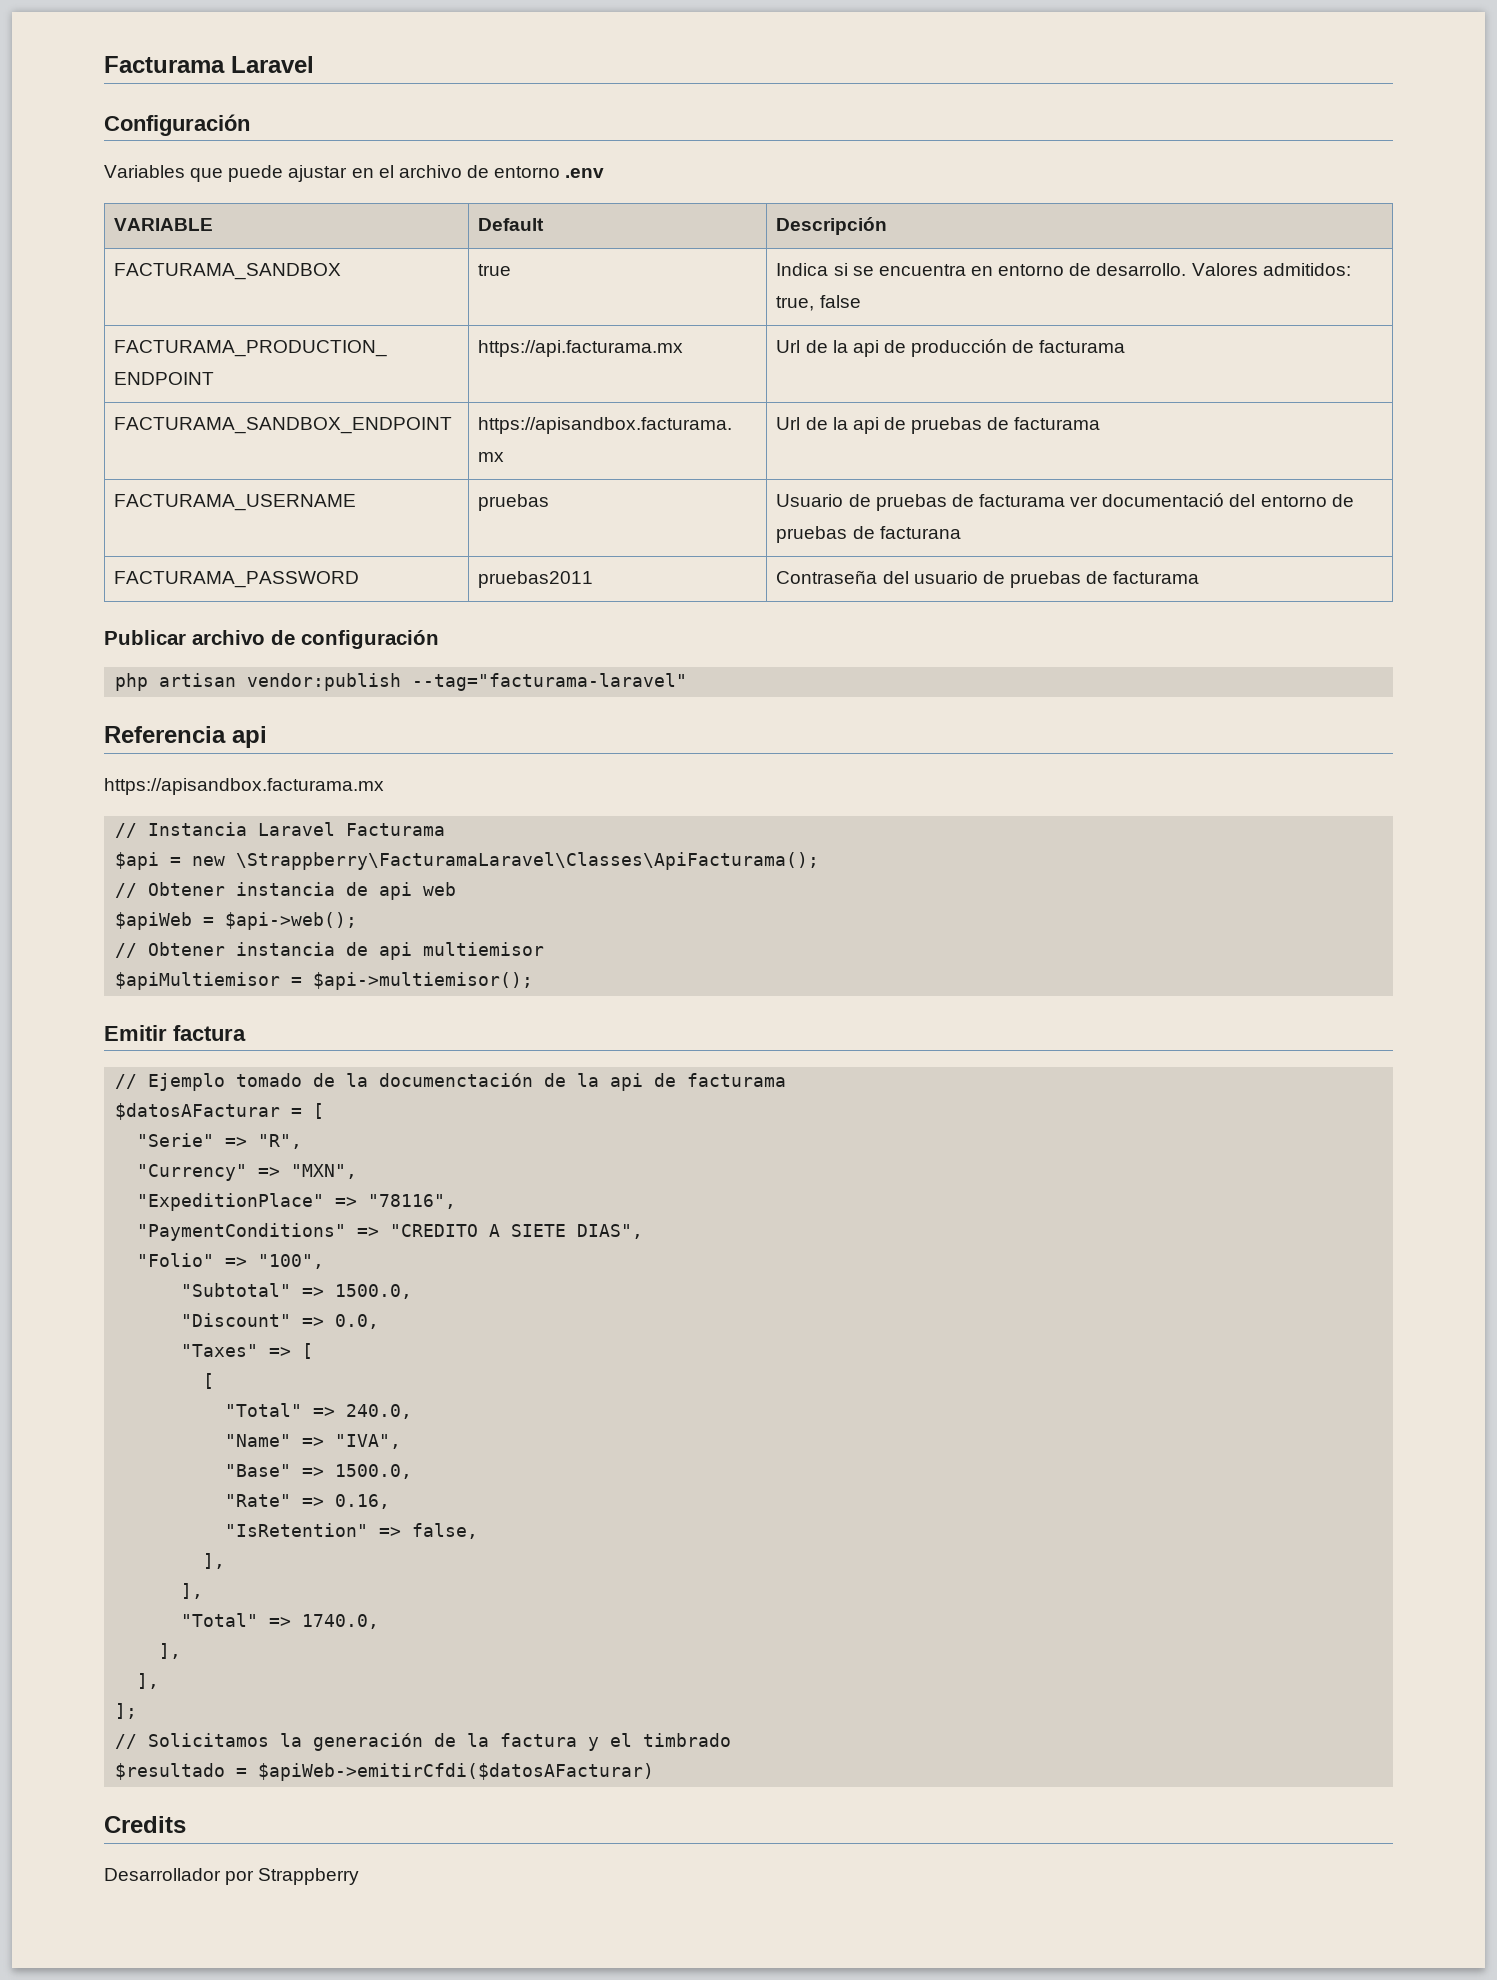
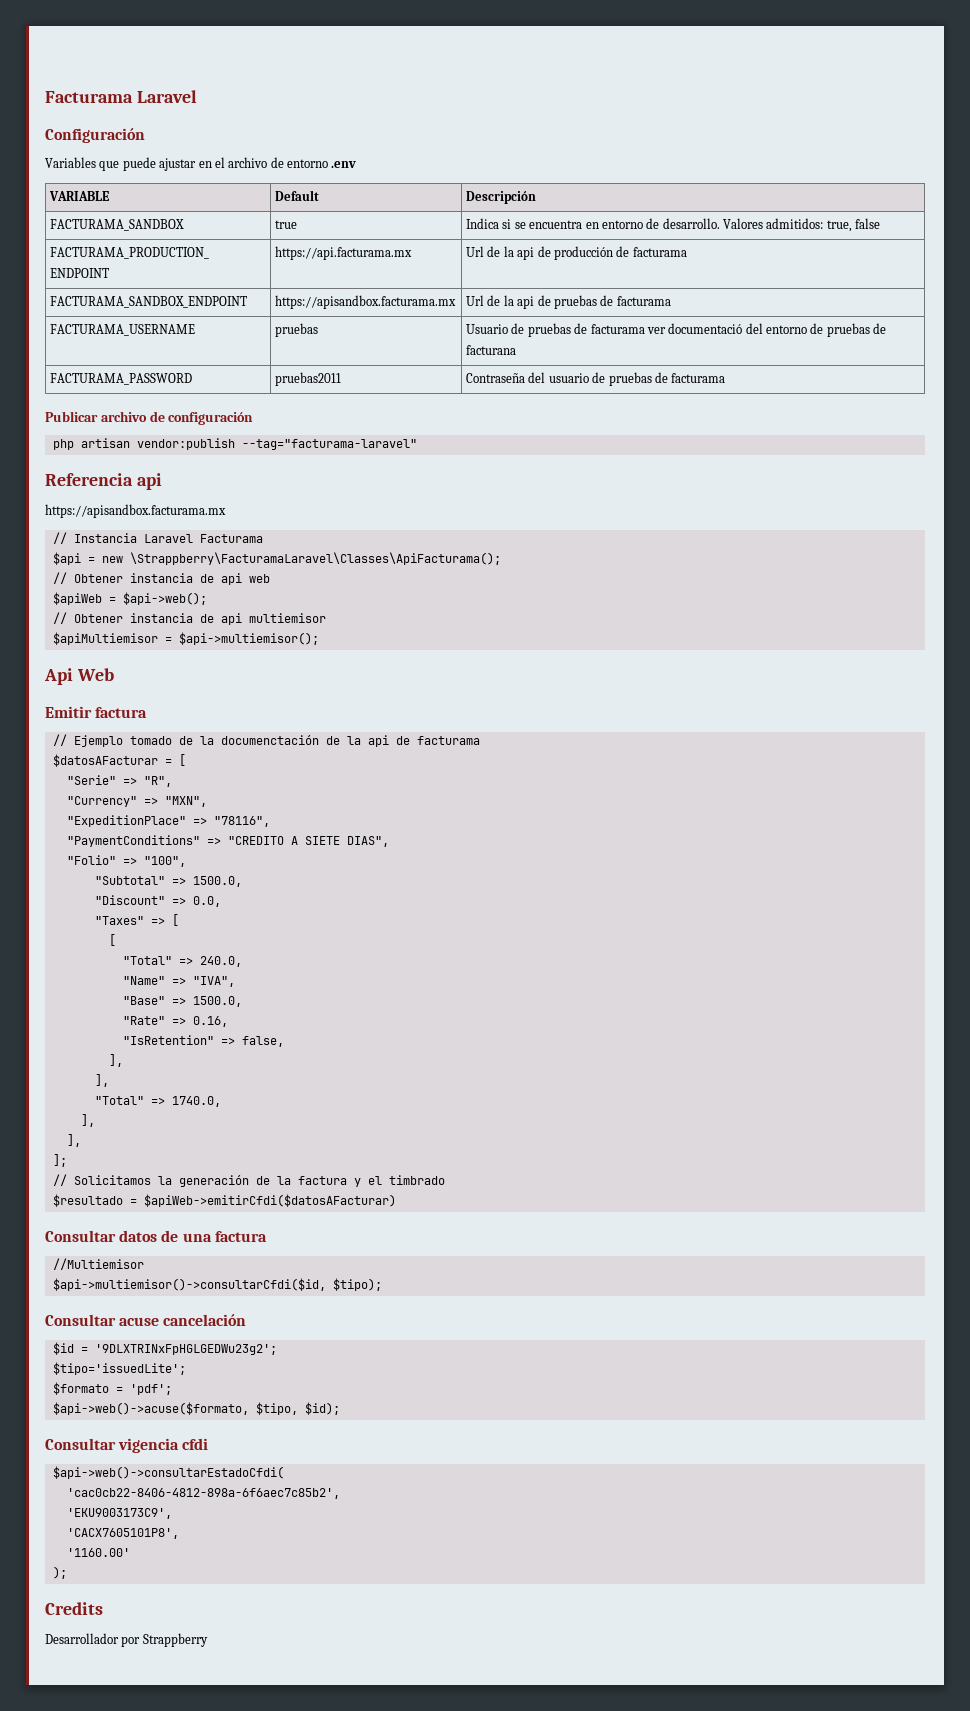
+ Api Web
+ Consultar datos de una factura
+ //Multiemisor
+ $api->multiemisor()->consultarCfdi($id, $tipo);
+ Consultar acuse cancelación
+ $id = '9DLXTRINxFpHGLGEDWu23g2';
+ $tipo='issuedLite';
+ $formato = 'pdf';
+ $api->web()->acuse($formato, $tipo, $id);
+ Consultar vigencia cfdi
+ $api->web()->consultarEstadoCfdi(
+ 'cac0cb22-8406-4812-898a-6f6aec7c85b2',
+ 'EKU9003173C9',
+ 'CACX7605101P8',
+ '1160.00'
+ );

